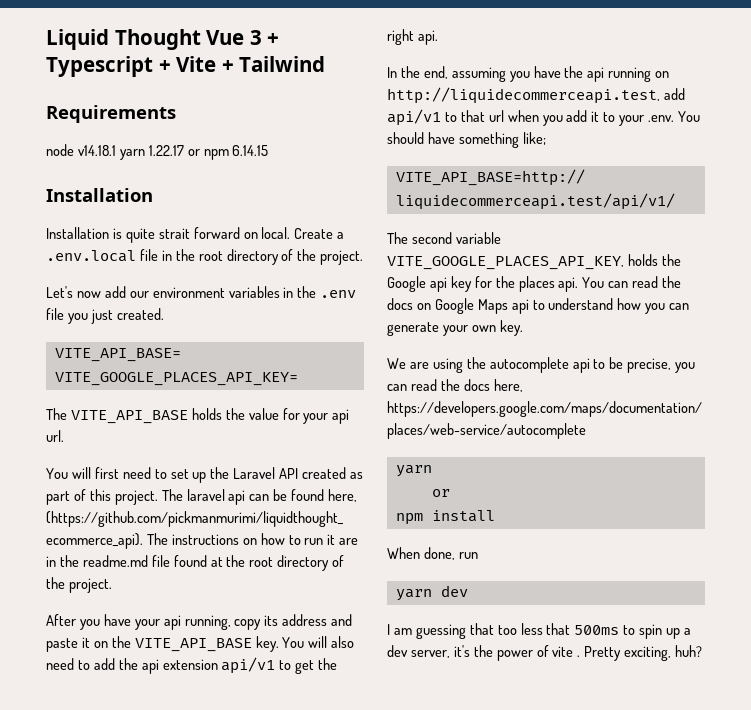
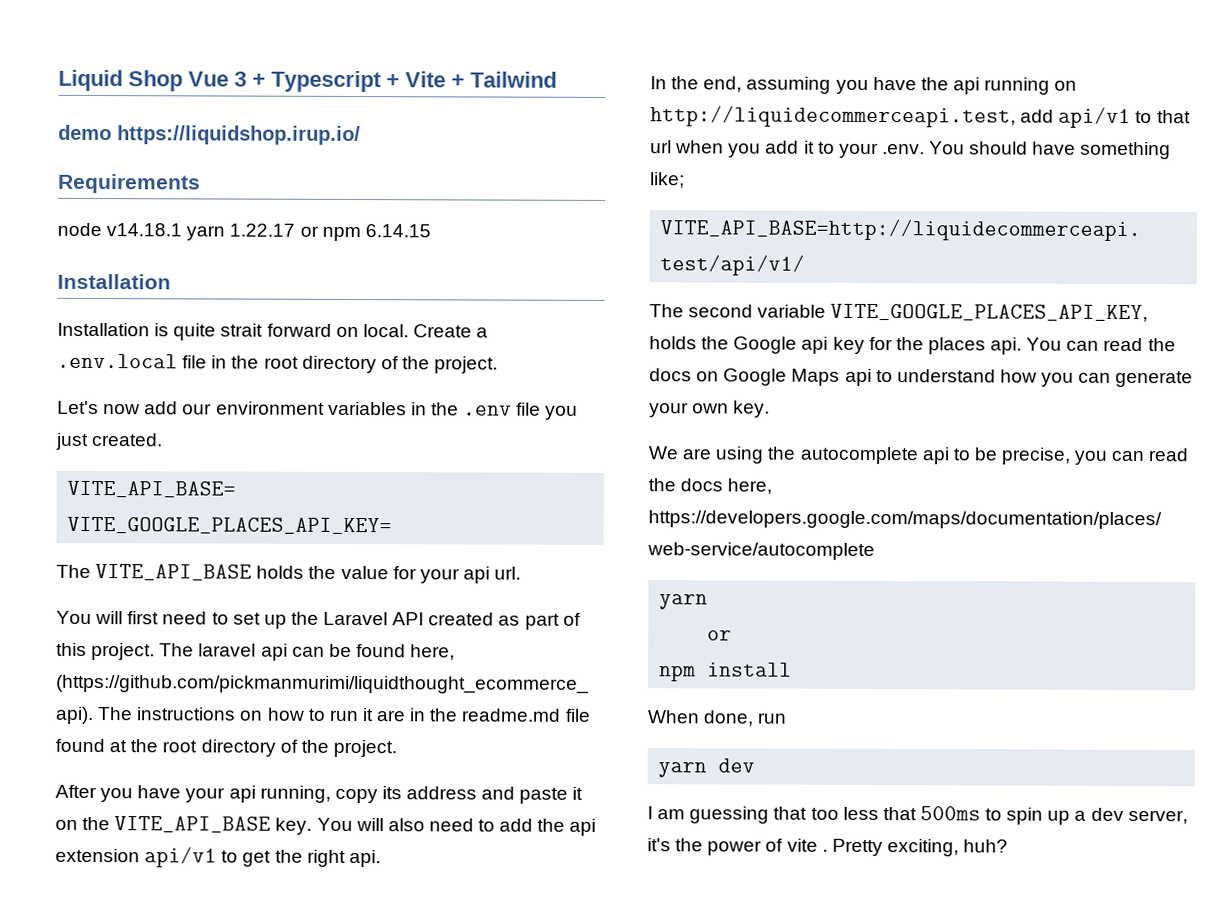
- Liquid Thought Vue 3 + Typescript + Vite + Tailwind
+ Liquid Shop Vue 3 + Typescript + Vite + Tailwind
+ demo https://liquidshop.irup.io/

